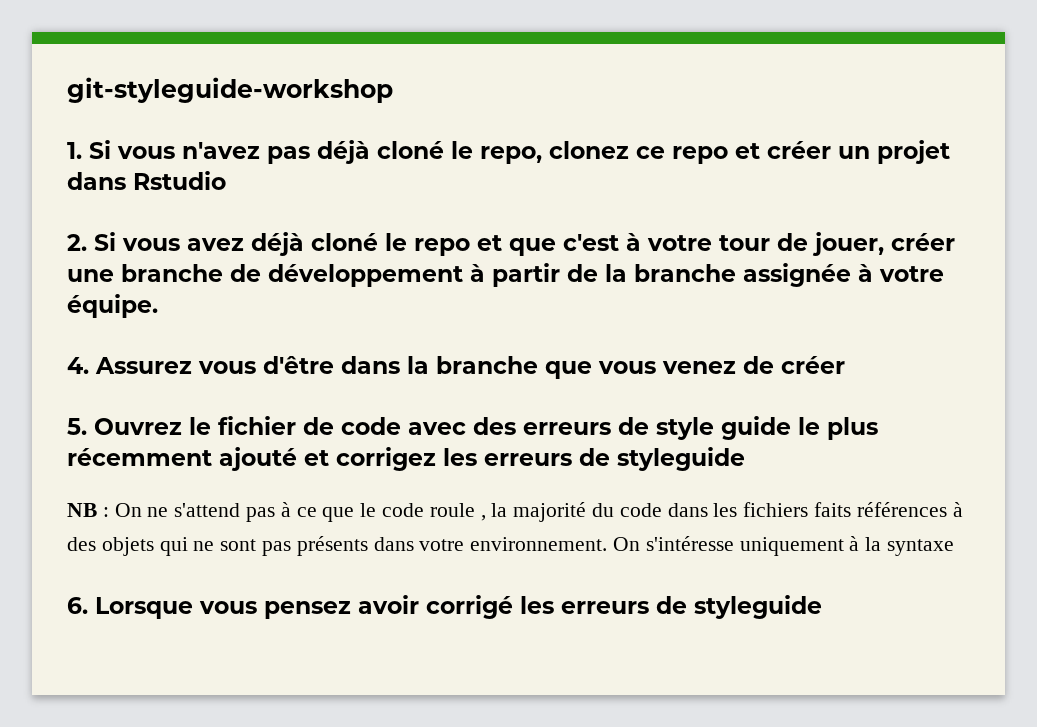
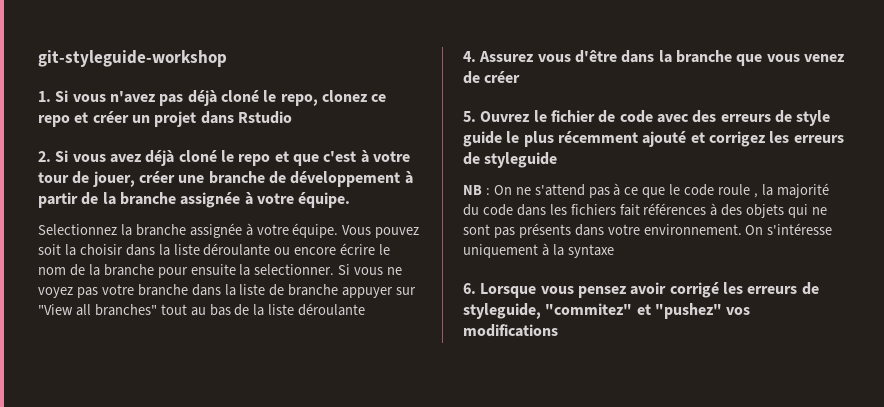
+ Selectionnez la branche assignée à votre équipe. Vous pouvez soit la choisir dans la liste déroulante ou encore écrire le nom de la branche pour ensuite la selectionner. Si vous ne voyez pas votre branche dans la liste de branche appuyer sur "View all branches" tout au bas de la liste déroulante
- NB : On ne s'attend pas à ce que le code roule , la majorité du code dans les fichiers faits références à des objets qui ne sont pas présents dans votre environnement.
+ NB : On ne s'attend pas à ce que le code roule , la majorité du code dans les fichiers fait références à des objets qui ne sont pas présents dans votre environnement.
- 6. Lorsque vous pensez avoir corrigé les erreurs de styleguide
+ 6. Lorsque vous pensez avoir corrigé les erreurs de styleguide, "commitez" et "pushez" vos modifications

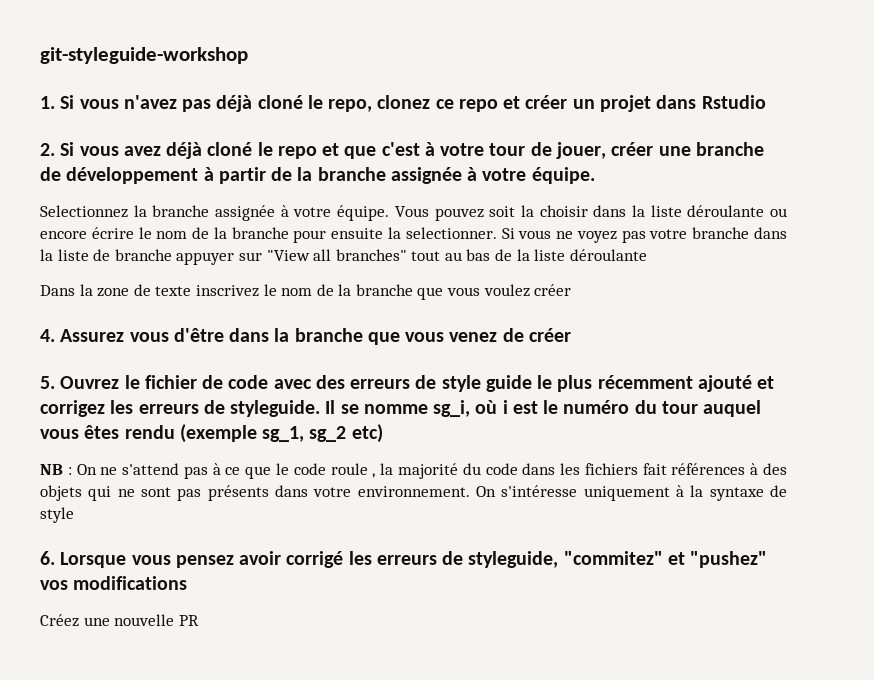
+ Dans la zone de texte inscrivez le nom de la branche que vous voulez créer
- 5. Ouvrez le fichier de code avec des erreurs de style guide le plus récemment ajouté et corrigez les erreurs de styleguide
+ 5. Ouvrez le fichier de code avec des erreurs de style guide le plus récemment ajouté et corrigez les erreurs de styleguide. Il se nomme sg_i, où i est le numéro du tour auquel vous êtes rendu (exemple sg_1, sg_2 etc)
- On s'intéresse uniquement à la syntaxe
+ On s'intéresse uniquement à la syntaxe de style
+ Créez une nouvelle PR

